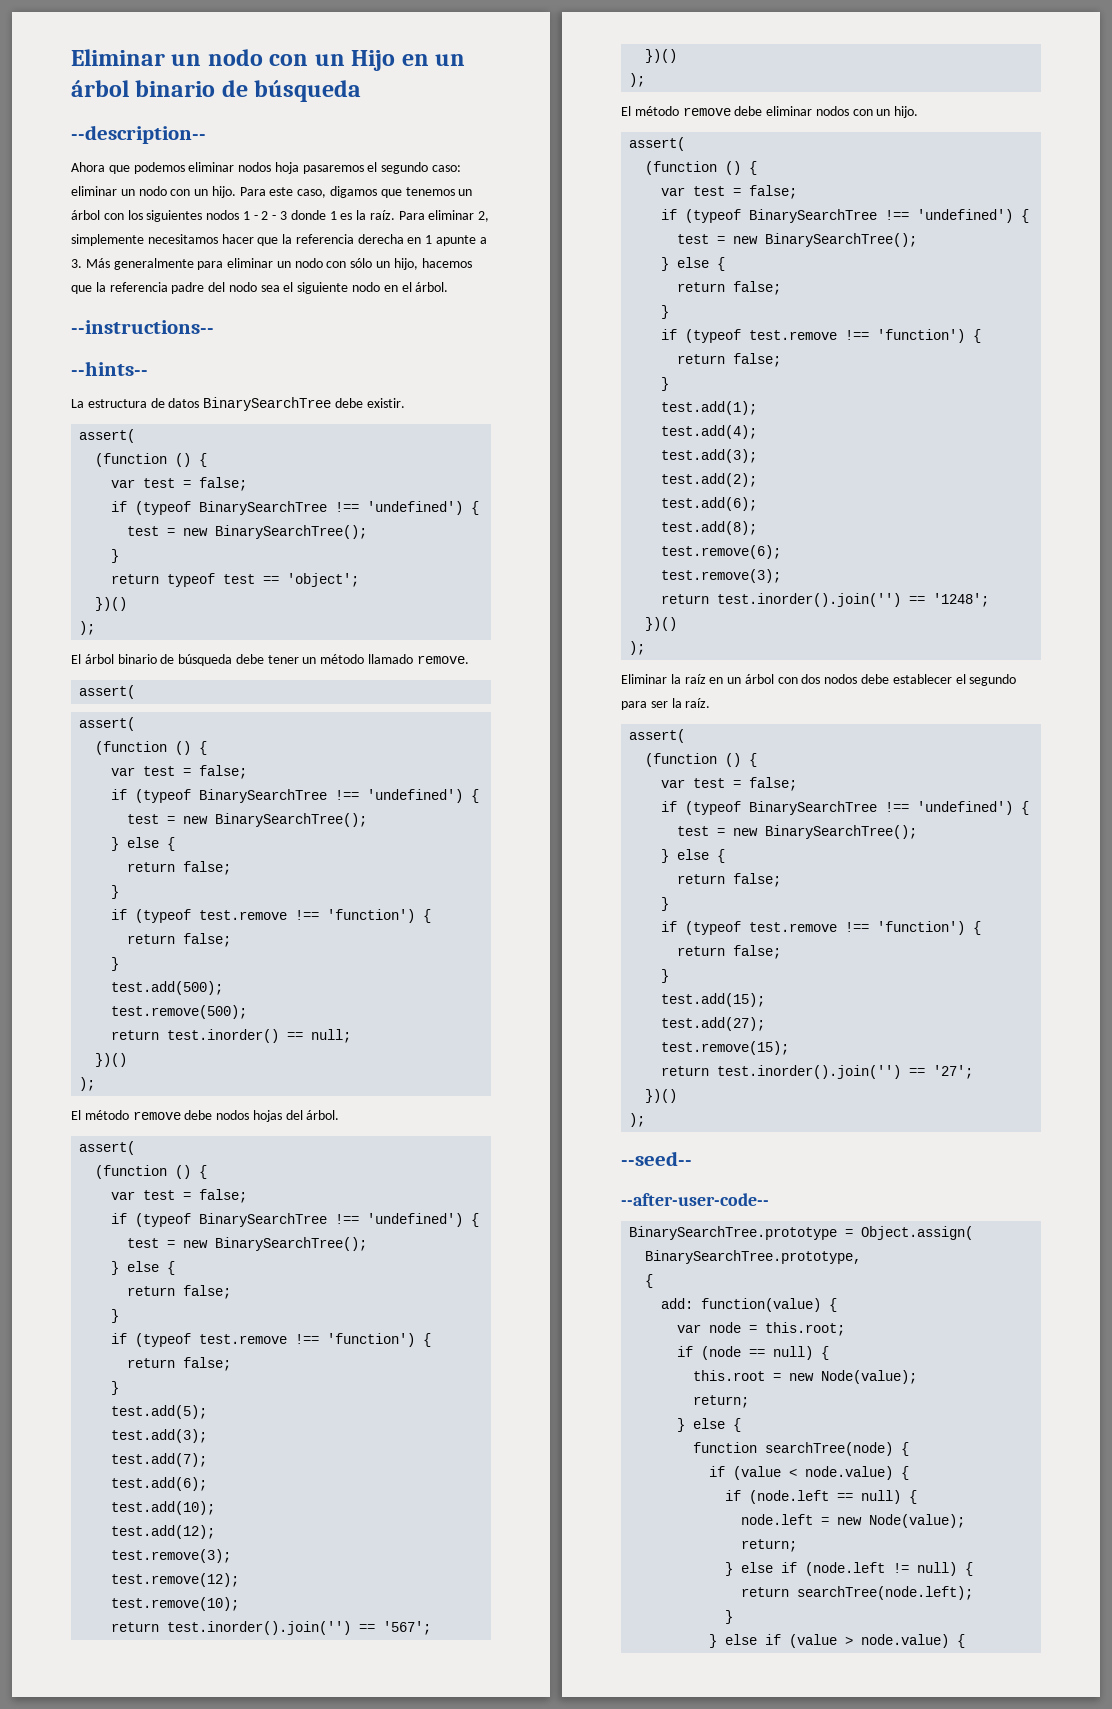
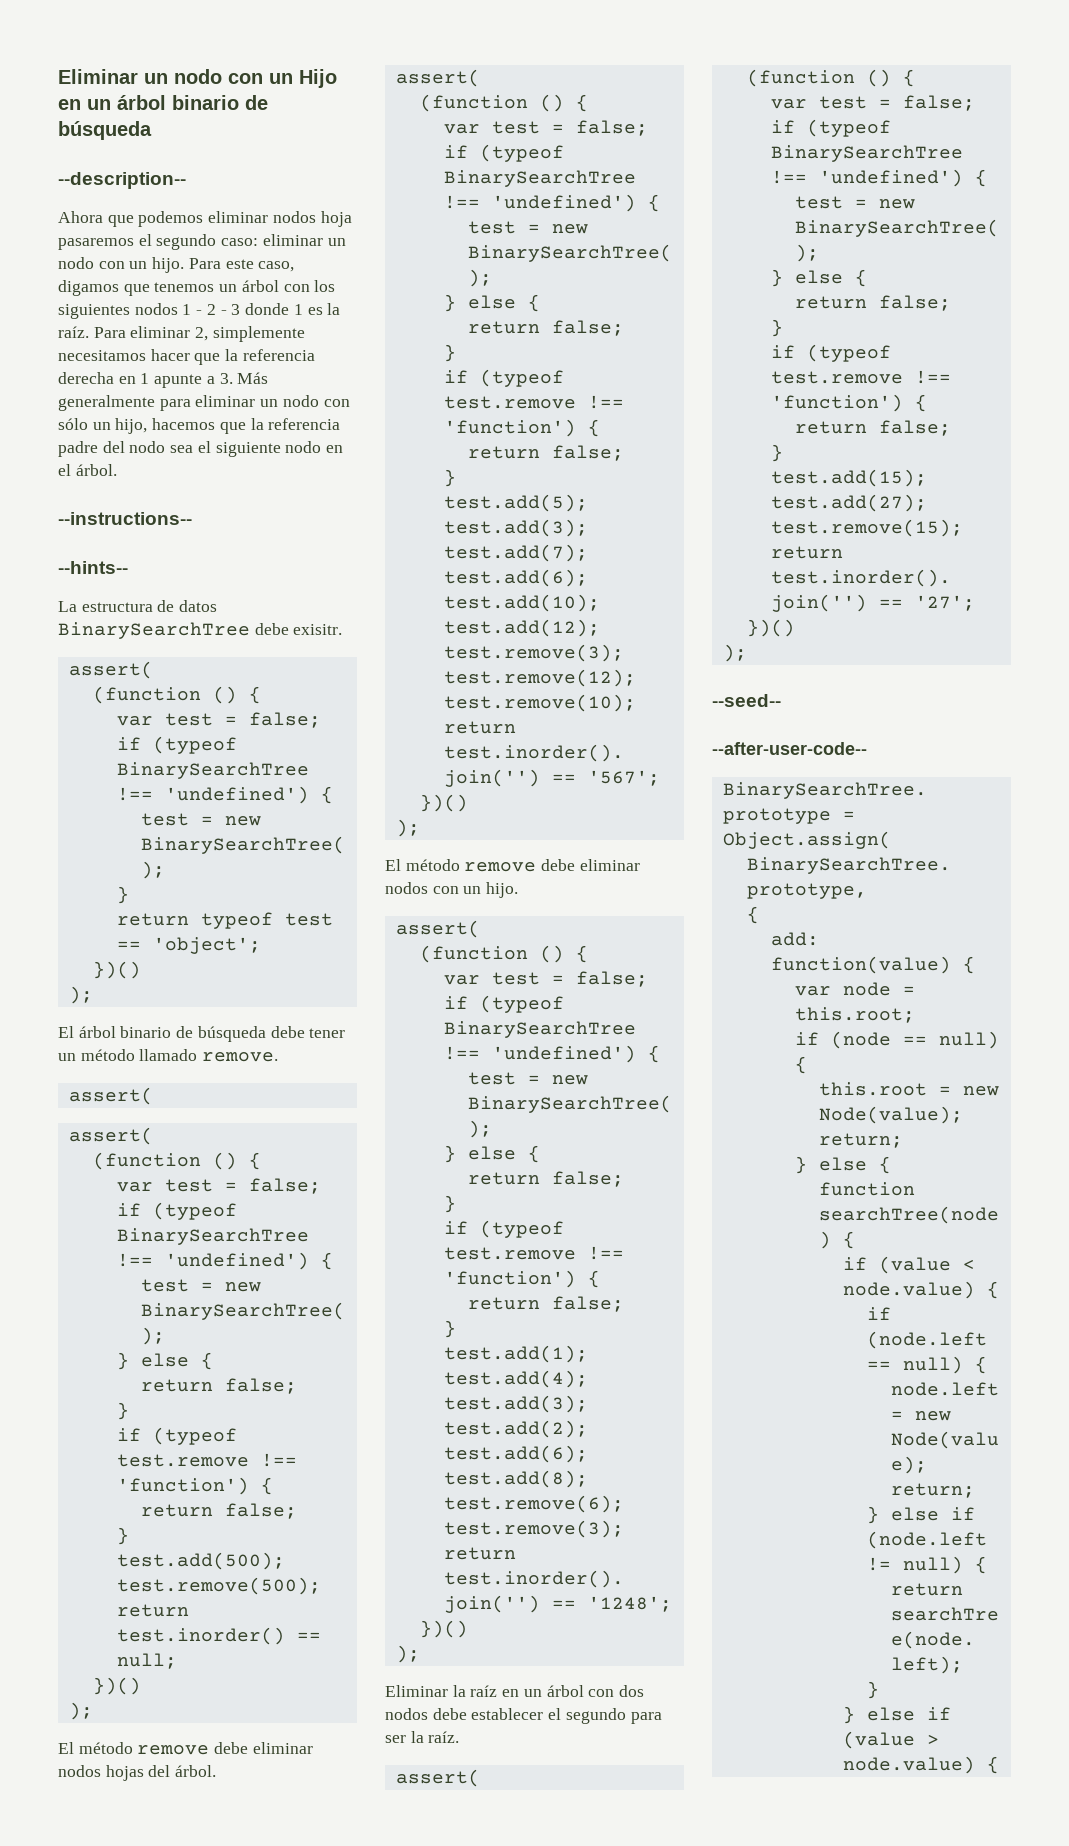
- La estructura de datos BinarySearchTree debe existir.
+ La estructura de datos BinarySearchTree debe exisitr.
- El método remove debe nodos hojas del árbol.
+ El método remove debe eliminar nodos hojas del árbol.

